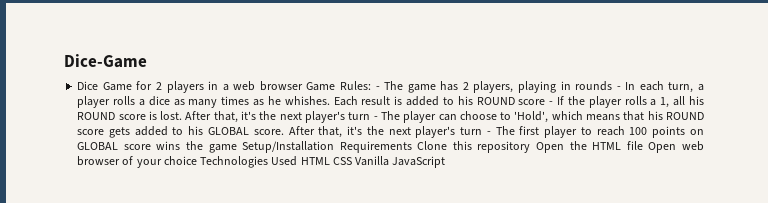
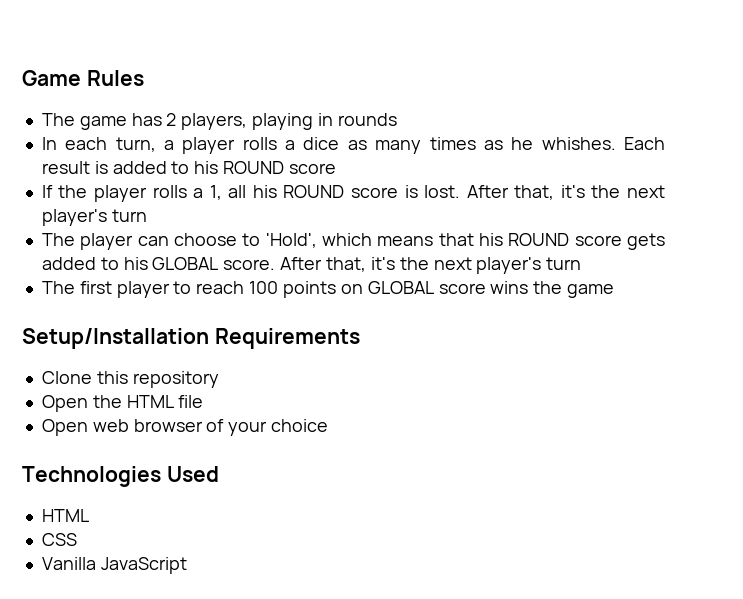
- Dice-Game
- Dice Game for 2 players in a web browser Game Rules: - The game has 2 players, playing in rounds - In each turn, a player rolls a dice as many times as he whishes.
+ Game Rules
+ The game has 2 players, playing in rounds
+ In each turn, a player rolls a dice as many times as he whishes.
- Each result is added to his ROUND score - If the player rolls a 1, all his ROUND score is lost. After that, it's the next player's turn - The player can choose to 'Hold', which means that his ROUND score gets added to his GLOBAL score. After that, it's the next player's turn - The first player to reach 100 points on GLOBAL score wins the game Setup/Installation Requirements Clone this repository Open the HTML file Open web browser of your choice Technologies Used HTML CSS Vanilla JavaScript
+ Each result is added to his ROUND score
+ If the player rolls a 1, all his ROUND score is lost. After that, it's the next player's turn
+ The player can choose to 'Hold', which means that his ROUND score gets added to his GLOBAL score. After that, it's the next player's turn
+ The first player to reach 100 points on GLOBAL score wins the game
+ Setup/Installation Requirements
+ Clone this repository
+ Open the HTML file
+ Open web browser of your choice
+ Technologies Used
+ HTML
+ CSS
+ Vanilla JavaScript

